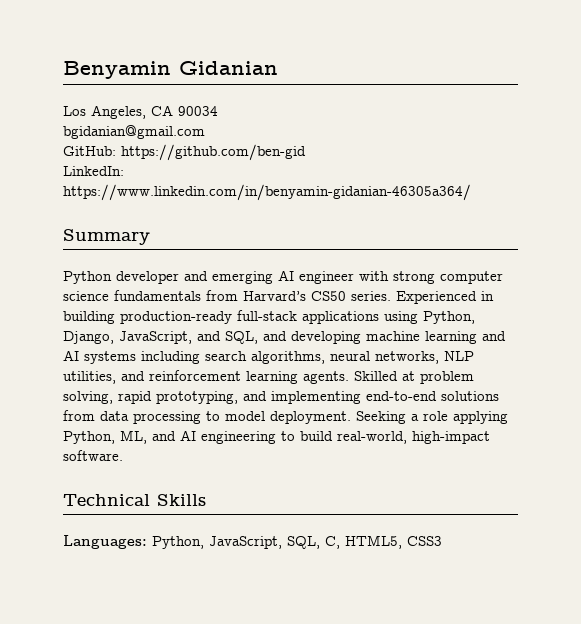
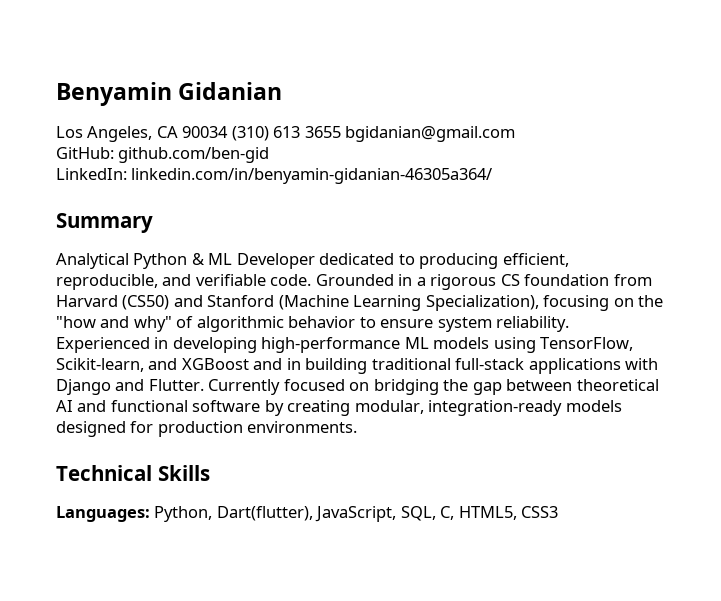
- Los Angeles, CA 90034
- bgidanian@gmail.com
+ Los Angeles, CA 90034 (310) 613 3655 bgidanian@gmail.com
- GitHub: https://github.com/ben-gid
+ GitHub: github.com/ben-gid
- LinkedIn: https://www.linkedin.com/in/benyamin-gidanian-46305a364/
+ LinkedIn: linkedin.com/in/benyamin-gidanian-46305a364/
- Python developer and emerging AI engineer with strong computer science fundamentals from Harvard’s CS50 series. Experienced in building production-ready full-stack applications using Python, Django, JavaScript, and SQL, and developing machine learning and AI systems including search algorithms, neural networks, NLP utilities, and reinforcement learning agents. Skilled at problem solving, rapid prototyping, and implementing end-to-end solutions from data processing to model deployment. Seeking a role applying Python, ML, and AI engineering to build real-world, high-impact software.
+ Analytical Python & ML Developer dedicated to producing efficient, reproducible, and verifiable code. Grounded in a rigorous CS foundation from Harvard (CS50) and Stanford (Machine Learning Specialization), focusing on the "how and why" of algorithmic behavior to ensure system reliability. Experienced in developing high-performance ML models using TensorFlow, Scikit-learn, and XGBoost and in building traditional full-stack applications with Django and Flutter. Currently focused on bridging the gap between theoretical AI and functional software by creating modular, integration-ready models designed for production environments.
- Languages: Python, JavaScript, SQL, C, HTML5, CSS3
+ Languages: Python, Dart(flutter), JavaScript, SQL, C, HTML5, CSS3

